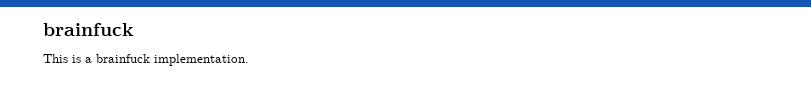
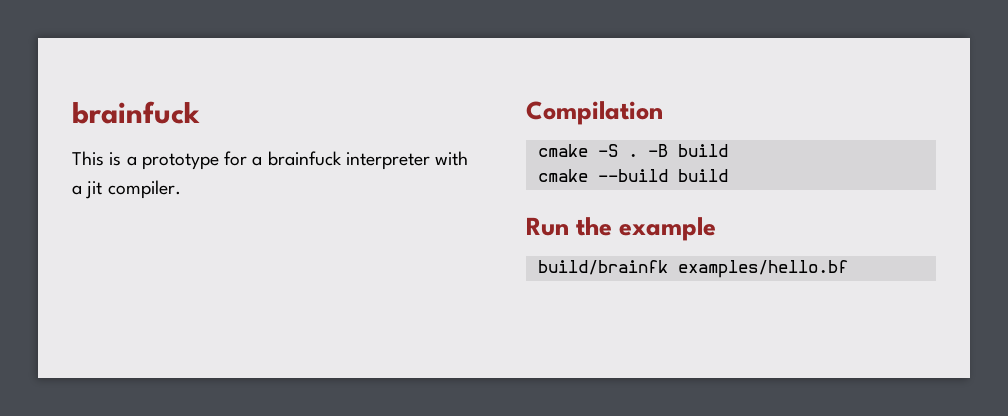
- This is a brainfuck implementation.
+ This is a prototype for a brainfuck interpreter with a jit compiler.
+ Compilation
+ cmake -S . -B build
+ cmake --build build
+ Run the example
+ build/brainfk examples/hello.bf

